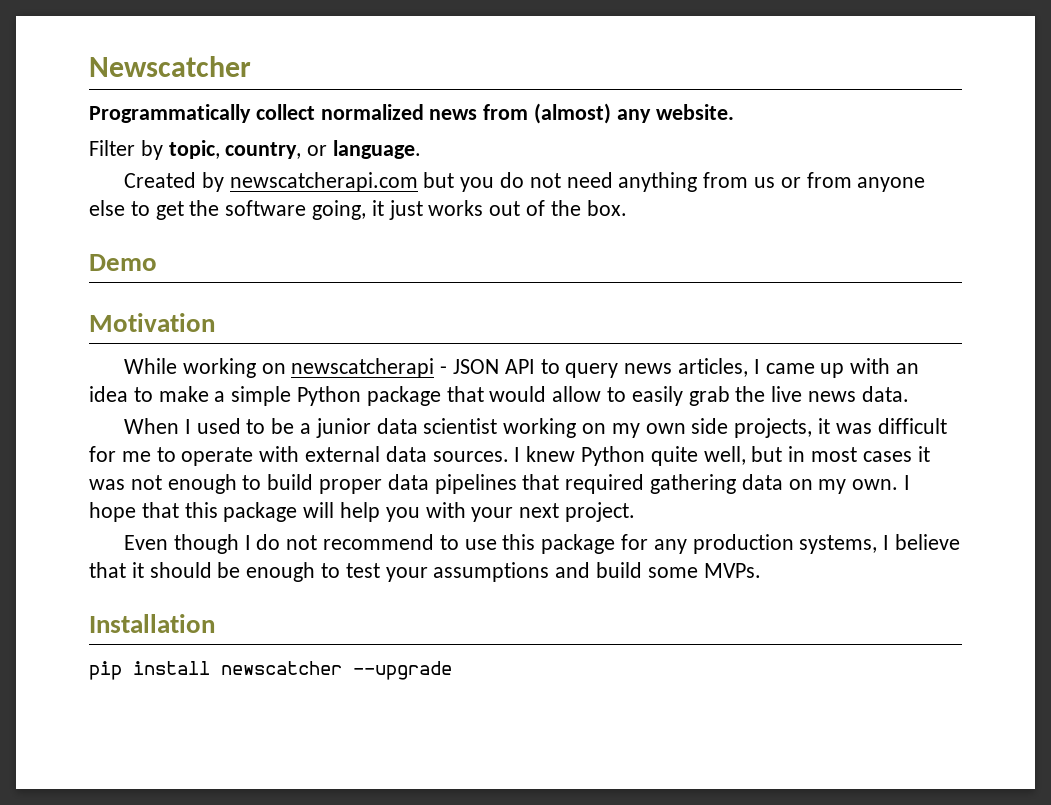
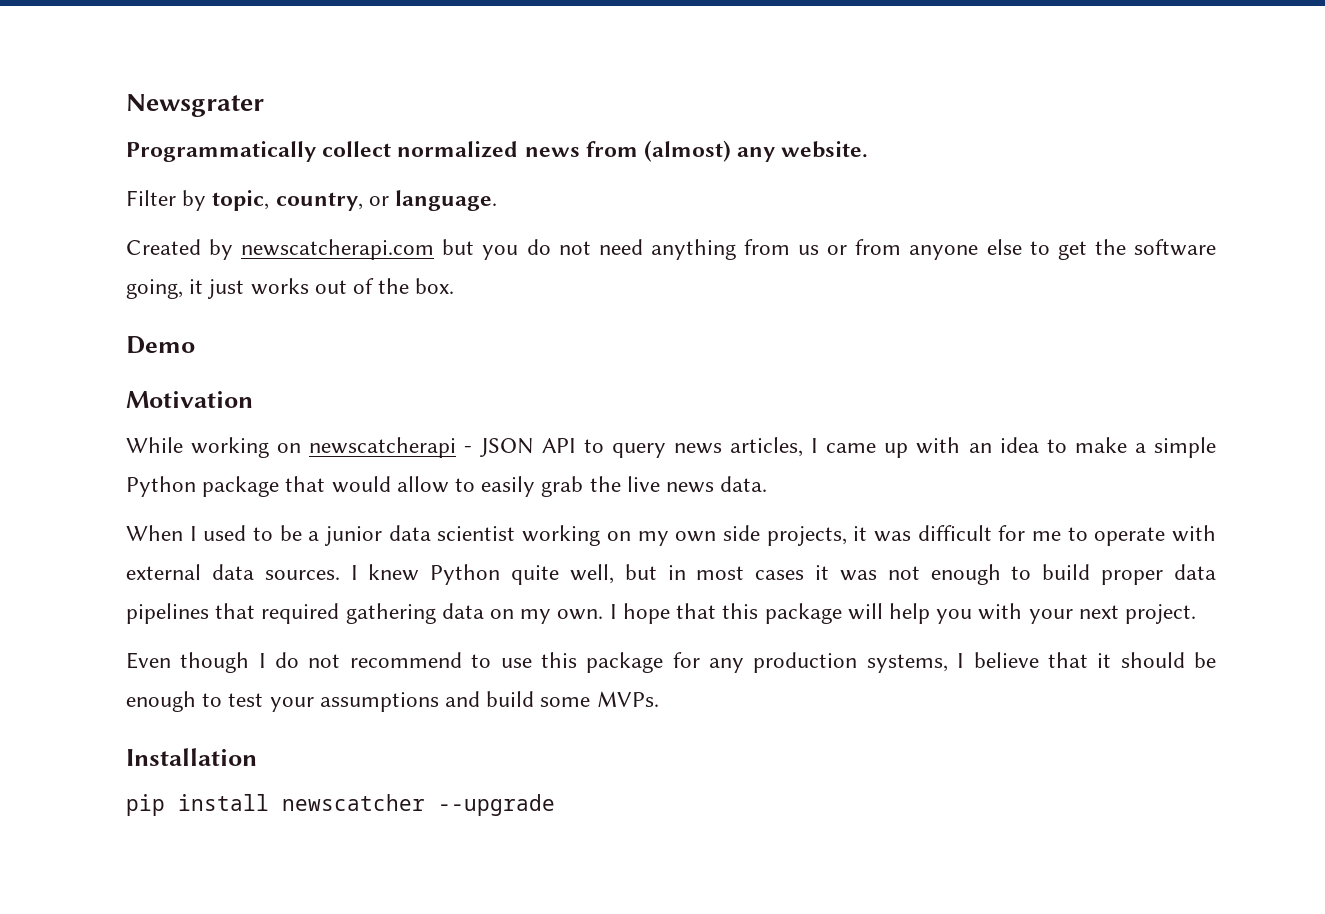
- Newscatcher
+ Newsgrater

